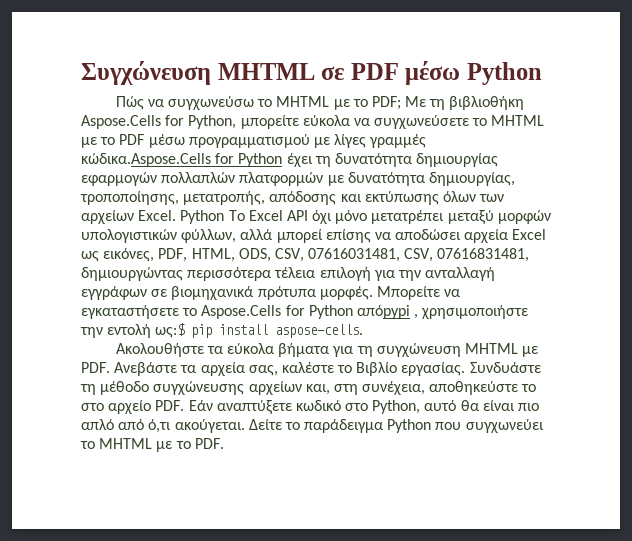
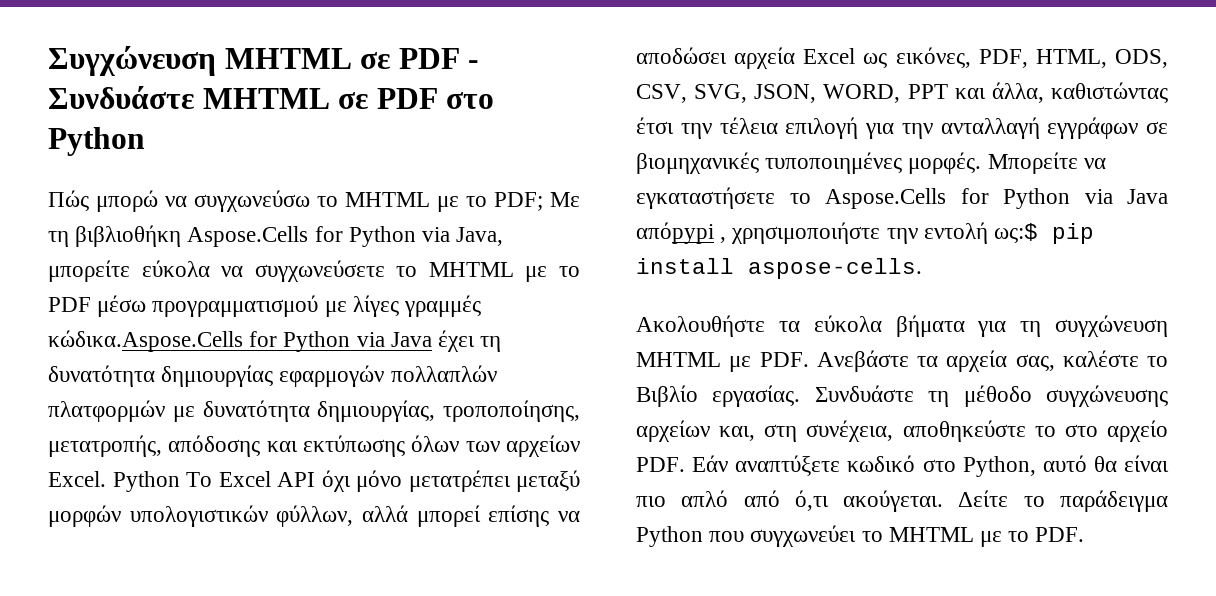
- Συγχώνευση MHTML σε PDF μέσω Python
+ Συγχώνευση MHTML σε PDF - Συνδυάστε MHTML σε PDF στο Python
- Πώς να συγχωνεύσω το MHTML με το PDF; Με τη βιβλιοθήκη Aspose.Cells for Python, μπορείτε εύκολα να συγχωνεύσετε το MHTML με το PDF μέσω προγραμματισμού με λίγες γραμμές κώδικα.Aspose.Cells for Python έχει τη δυνατότητα δημιουργίας εφαρμογών πολλαπλών πλατφορμών με δυνατότητα δημιουργίας, τροποποίησης, μετατροπής, απόδοσης και εκτύπωσης όλων των αρχείων Excel.
+ Πώς μπορώ να συγχωνεύσω το MHTML με το PDF; Με τη βιβλιοθήκη Aspose.Cells for Python via Java, μπορείτε εύκολα να συγχωνεύσετε το MHTML με το PDF μέσω προγραμματισμού με λίγες γραμμές κώδικα.Aspose.Cells for Python via Java έχει τη δυνατότητα δημιουργίας εφαρμογών πολλαπλών πλατφορμών με δυνατότητα δημιουργίας, τροποποίησης, μετατροπής, απόδοσης και εκτύπωσης όλων των αρχείων Excel.
- Python Το Excel API όχι μόνο μετατρέπει μεταξύ μορφών υπολογιστικών φύλλων, αλλά μπορεί επίσης να αποδώσει αρχεία Excel ως εικόνες, PDF, HTML, ODS, CSV, 07616031481, CSV, 07616831481, δημιουργώντας περισσότερα τέλεια επιλογή για την ανταλλαγή εγγράφων σε βιομηχανικά πρότυπα μορφές.
+ Python Το Excel API όχι μόνο μετατρέπει μεταξύ μορφών υπολογιστικών φύλλων, αλλά μπορεί επίσης να αποδώσει αρχεία Excel ως εικόνες, PDF, HTML, ODS, CSV, SVG, JSON, WORD, PPT και άλλα, καθιστώντας έτσι την τέλεια επιλογή για την ανταλλαγή εγγράφων σε βιομηχανικές τυποποιημένες μορφές.
- Μπορείτε να εγκαταστήσετε το Aspose.Cells for Python απόpypi , χρησιμοποιήστε την εντολή ως:$ pip install aspose-cells.
+ Μπορείτε να εγκαταστήσετε το Aspose.Cells for Python via Java απόpypi , χρησιμοποιήστε την εντολή ως:$ pip install aspose-cells.

